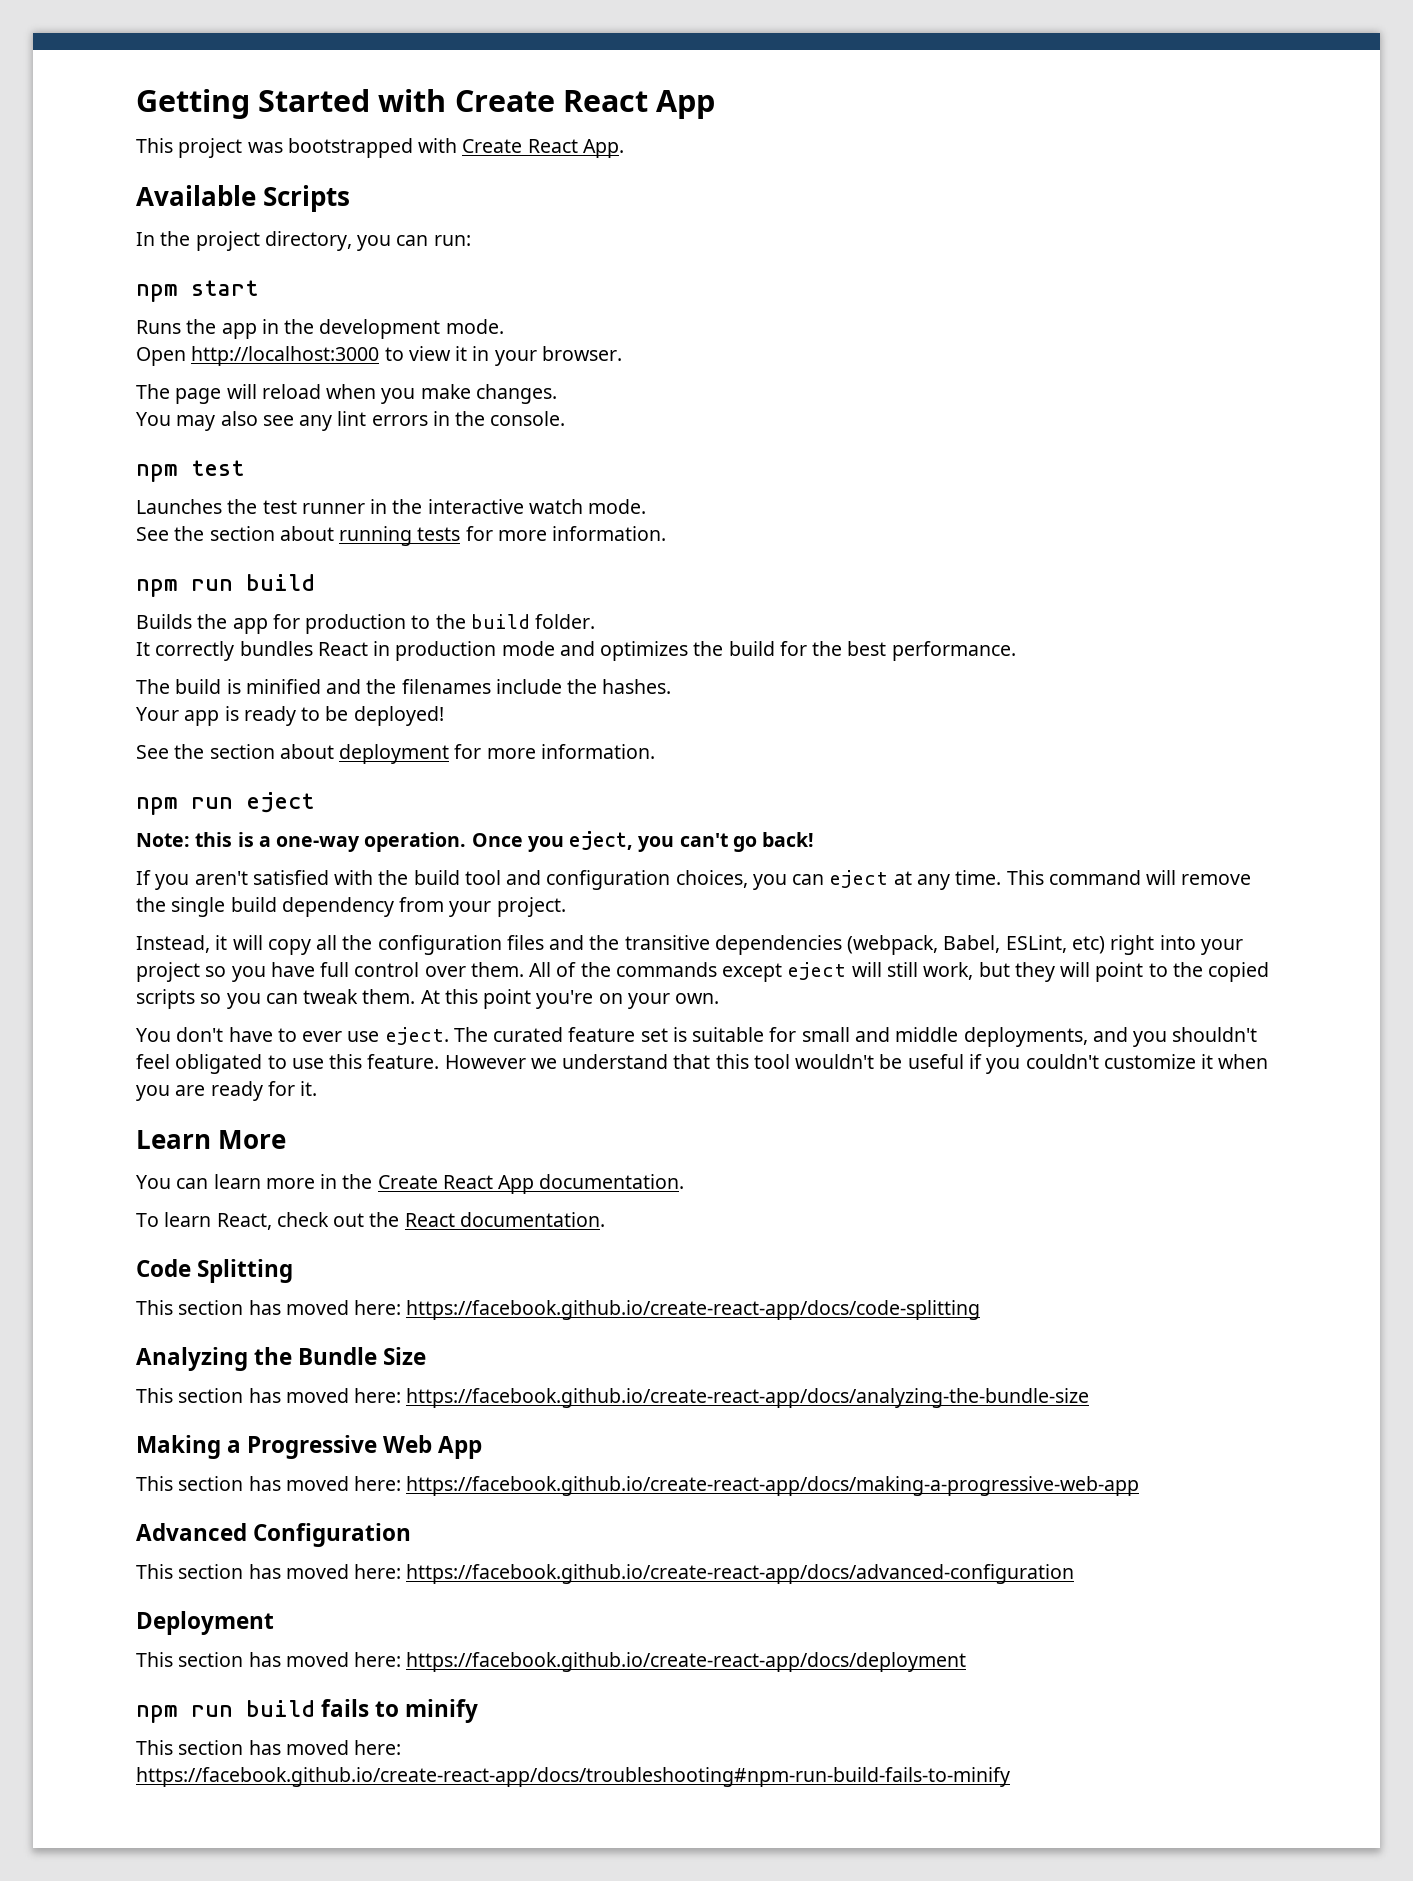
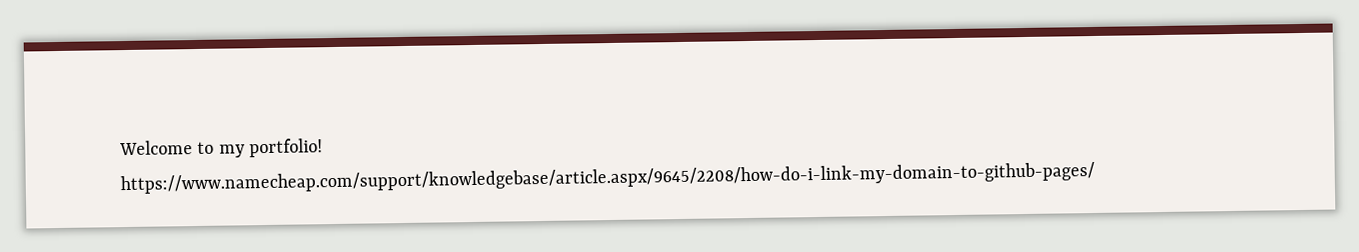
- Getting Started with Create React App
- This project was bootstrapped with Create React App.
- Available Scripts
- In the project directory, you can run:
- npm start
- Runs the app in the development mode.
- Open http://localhost:3000 to view it in your browser.
- The page will reload when you make changes.
- You may also see any lint errors in the console.
- npm test
- Launches the test runner in the interactive watch mode.
- See the section about running tests for more information.
- npm run build
- Builds the app for production to the build folder.
- It correctly bundles React in production mode and optimizes the build for the best performance.
- The build is minified and the filenames include the hashes.
- Your app is ready to be deployed!
- See the section about deployment for more information.
- npm run eject
- Note: this is a one-way operation. Once you eject, you can't go back!
- If you aren't satisfied with the build tool and configuration choices, you can eject at any time. This command will remove the single build dependency from your project.
- Instead, it will copy all the configuration files and the transitive dependencies (webpack, Babel, ESLint, etc) right into your project so you have full control over them. All of the commands except eject will still work, but they will point to the copied scripts so you can tweak them. At this point you're on your own.
- You don't have to ever use eject. The curated feature set is suitable for small and middle deployments, and you shouldn't feel obligated to use this feature. However we understand that this tool wouldn't be useful if you couldn't customize it when you are ready for it.
- Learn More
- You can learn more in the Create React App documentation.
- To learn React, check out the React documentation.
- Code Splitting
- This section has moved here: https://facebook.github.io/create-react-app/docs/code-splitting
- Analyzing the Bundle Size
- This section has moved here: https://facebook.github.io/create-react-app/docs/analyzing-the-bundle-size
- Making a Progressive Web App
- This section has moved here: https://facebook.github.io/create-react-app/docs/making-a-progressive-web-app
- Advanced Configuration
- This section has moved here: https://facebook.github.io/create-react-app/docs/advanced-configuration
- Deployment
- This section has moved here: https://facebook.github.io/create-react-app/docs/deployment
- npm run build fails to minify
- This section has moved here: https://facebook.github.io/create-react-app/docs/troubleshooting#npm-run-build-fails-to-minify
+ Welcome to my portfolio!
+ https://www.namecheap.com/support/knowledgebase/article.aspx/9645/2208/how-do-i-link-my-domain-to-github-pages/

